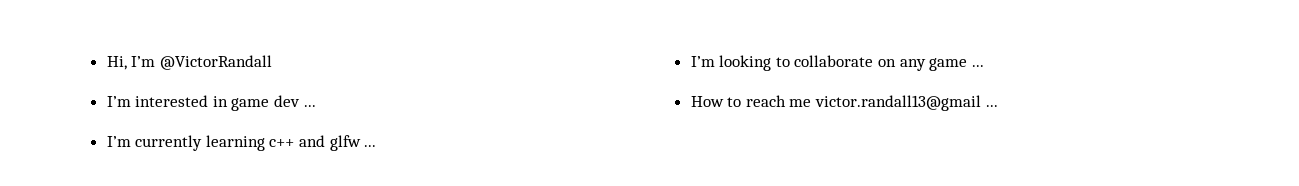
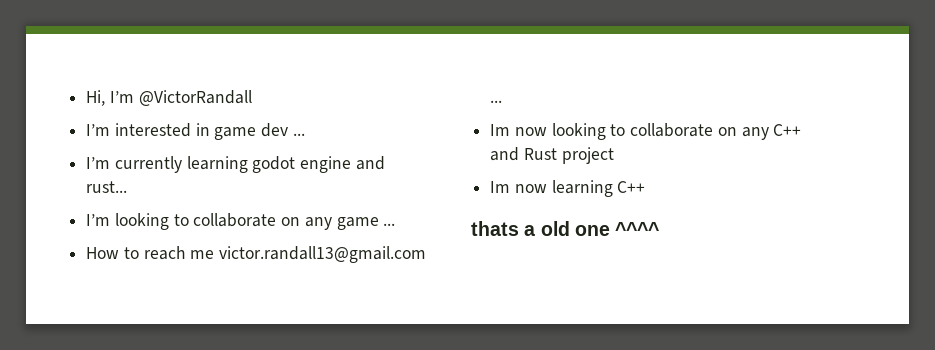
- I’m currently learning c++ and glfw ...
+ I’m currently learning godot engine and rust...
- How to reach me victor.randall13@gmail ...
+ How to reach me victor.randall13@gmail.com ...
+ Im now looking to collaborate on any C++ and Rust project
+ Im now learning C++
+ thats a old one ^^^^

